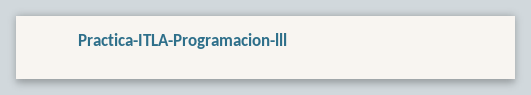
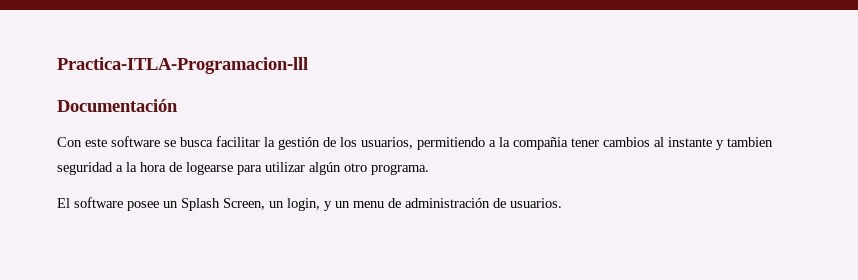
+ Documentación
+ Con este software se busca facilitar la gestión de los usuarios, permitiendo a la compañia tener cambios al instante y tambien seguridad a la hora de logearse para utilizar algún otro programa.
+ El software posee un Splash Screen, un login, y un menu de administración de usuarios.

